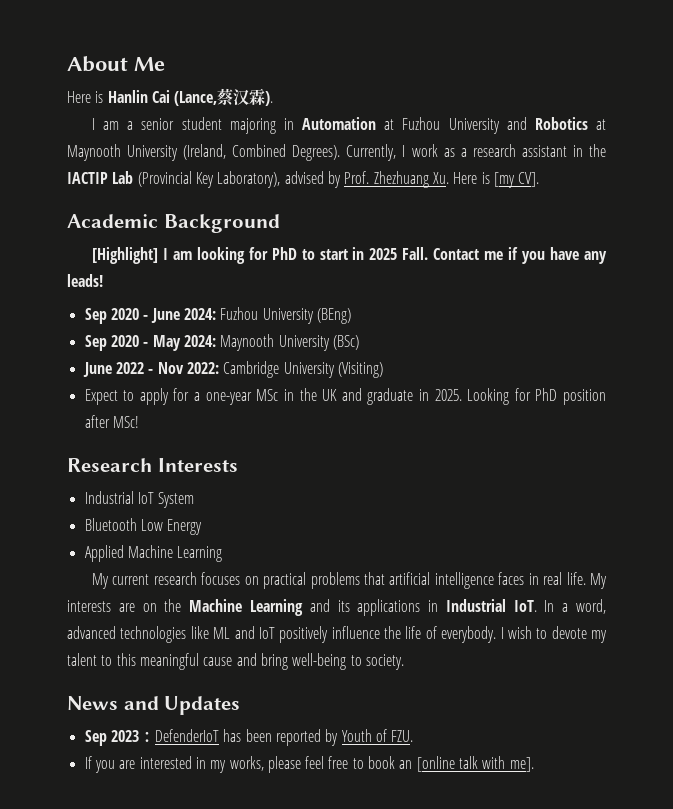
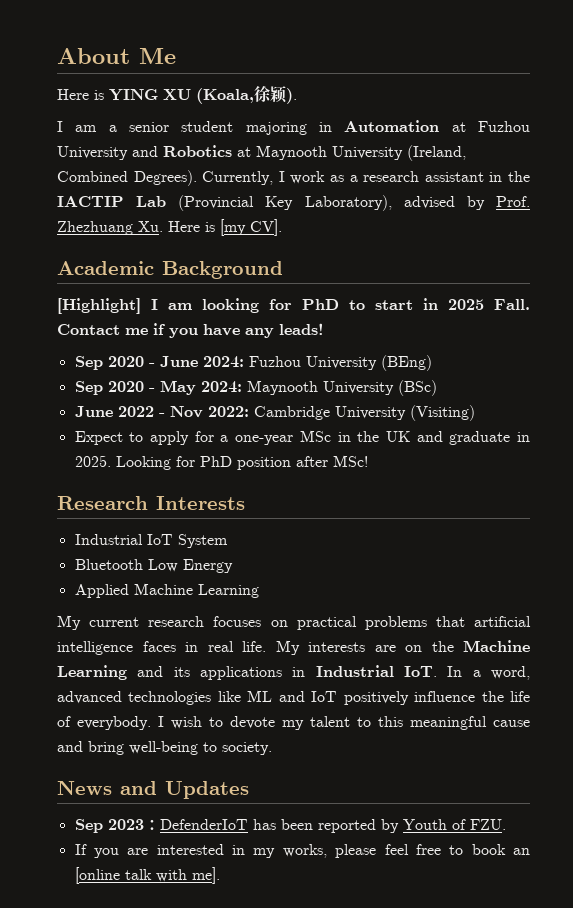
- Here is Hanlin Cai (Lance,蔡汉霖).
+ Here is YING XU (Koala,徐颖).

